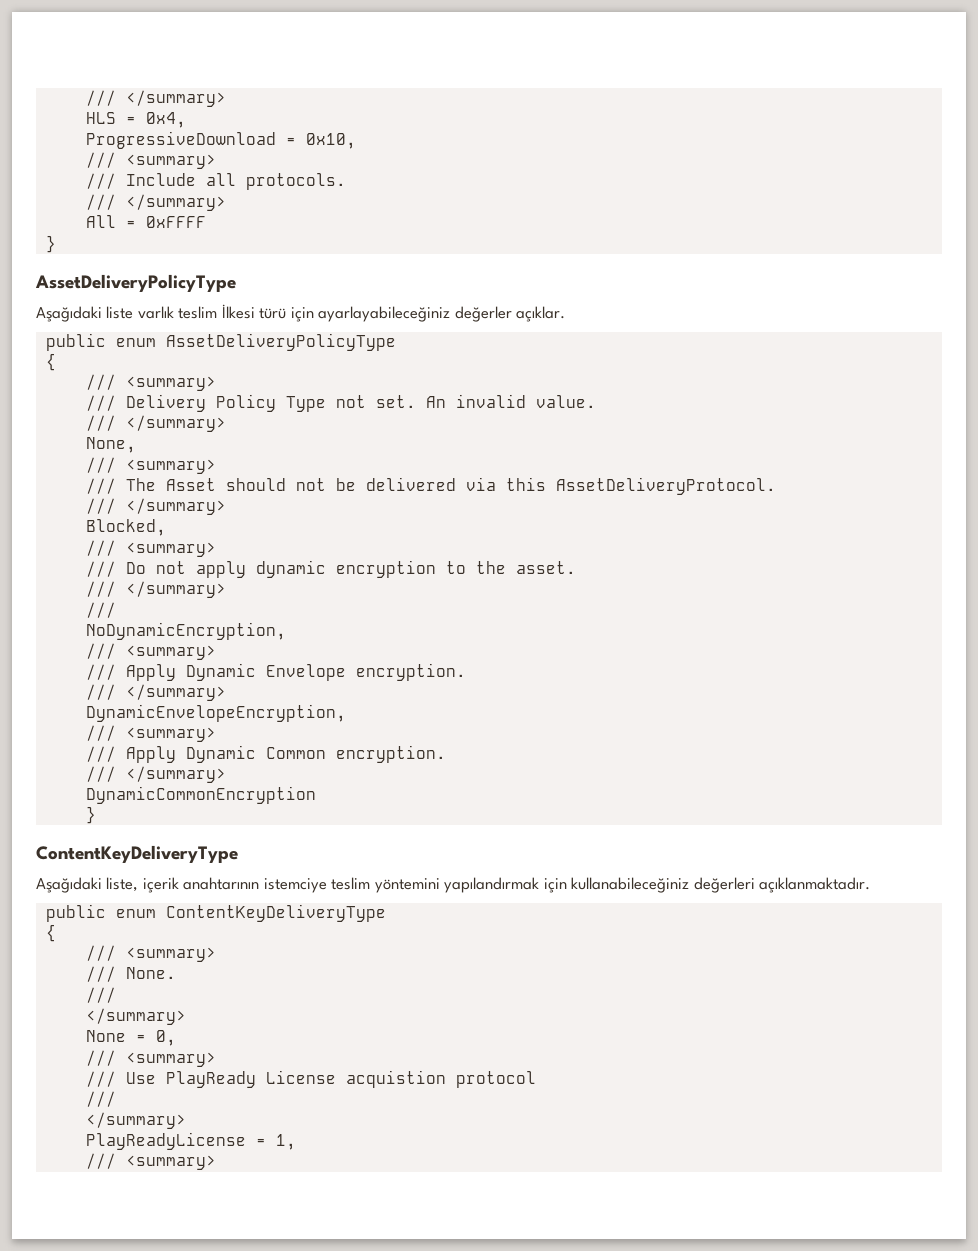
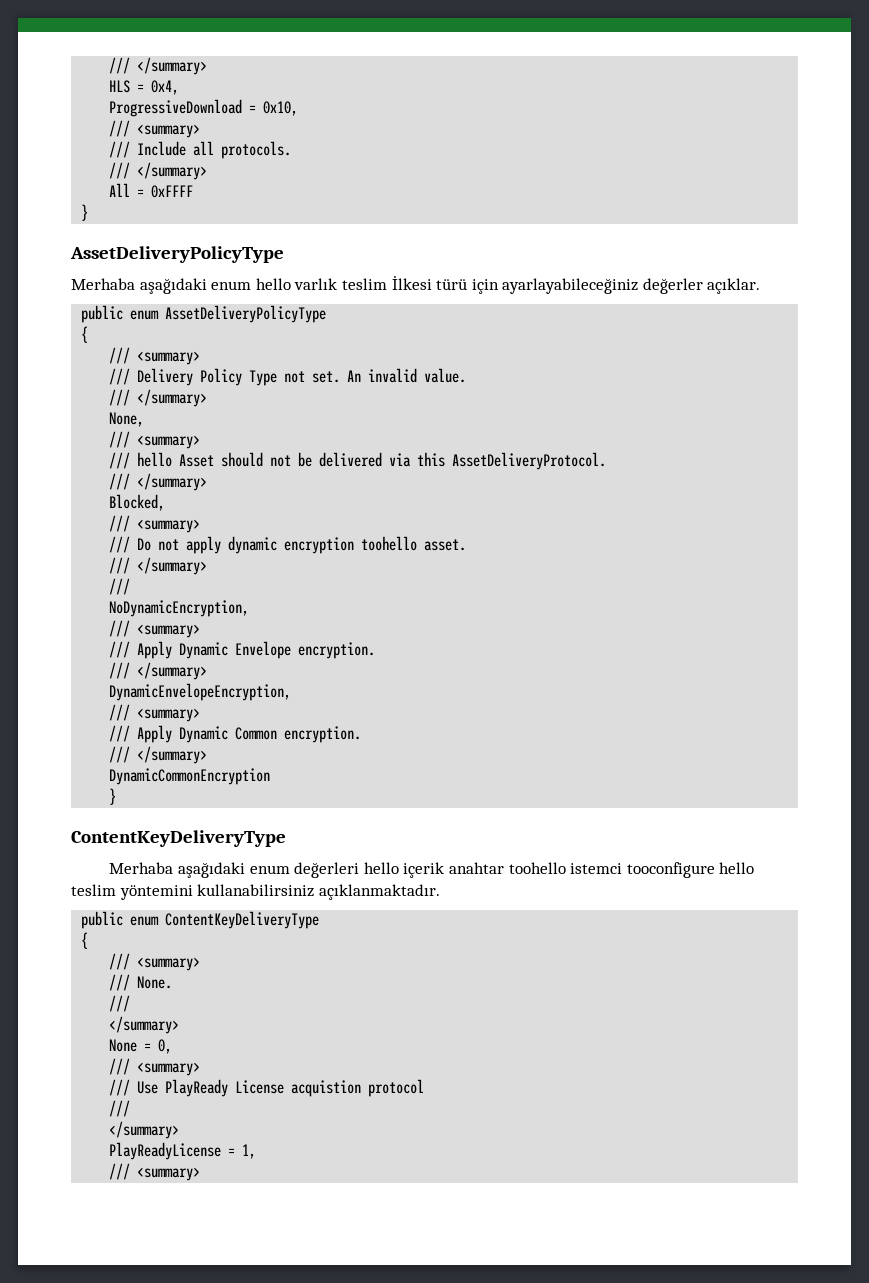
- Aşağıdaki liste varlık teslim İlkesi türü için ayarlayabileceğiniz değerler açıklar.
+ Merhaba aşağıdaki enum hello varlık teslim İlkesi türü için ayarlayabileceğiniz değerler açıklar.
- /// The Asset should not be delivered via this AssetDeliveryProtocol.
+ /// hello Asset should not be delivered via this AssetDeliveryProtocol.
- /// Do not apply dynamic encryption to the asset.
+ /// Do not apply dynamic encryption toohello asset.
- Aşağıdaki liste, içerik anahtarının istemciye teslim yöntemini yapılandırmak için kullanabileceğiniz değerleri açıklanmaktadır.
+ Merhaba aşağıdaki enum değerleri hello içerik anahtar toohello istemci tooconfigure hello teslim yöntemini kullanabilirsiniz açıklanmaktadır.

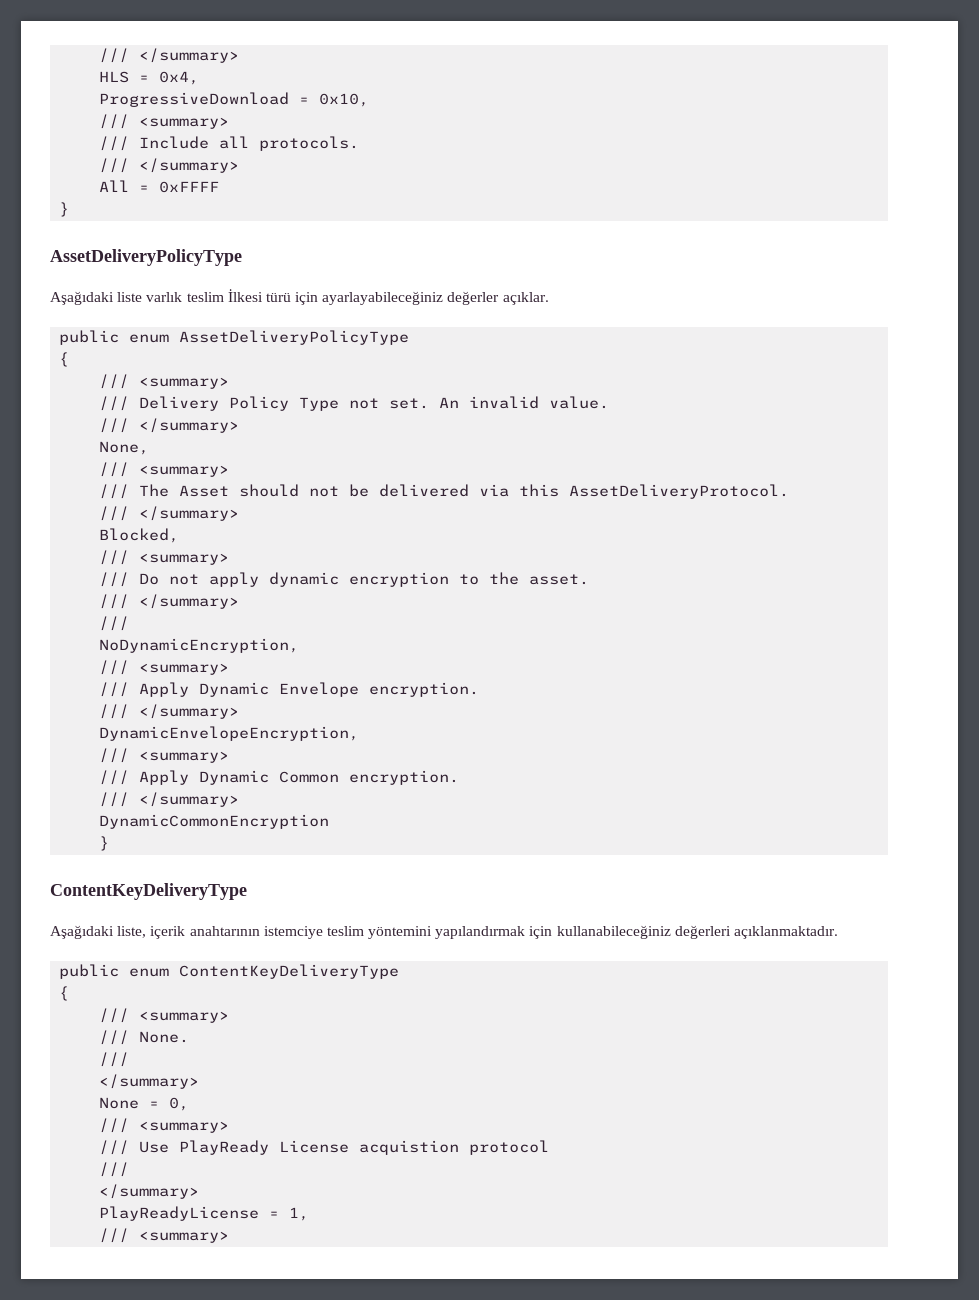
- Merhaba aşağıdaki enum hello varlık teslim İlkesi türü için ayarlayabileceğiniz değerler açıklar.
+ Aşağıdaki liste varlık teslim İlkesi türü için ayarlayabileceğiniz değerler açıklar.
- /// hello Asset should not be delivered via this AssetDeliveryProtocol.
+ /// The Asset should not be delivered via this AssetDeliveryProtocol.
- /// Do not apply dynamic encryption toohello asset.
+ /// Do not apply dynamic encryption to the asset.
- Merhaba aşağıdaki enum değerleri hello içerik anahtar toohello istemci tooconfigure hello teslim yöntemini kullanabilirsiniz açıklanmaktadır.
+ Aşağıdaki liste, içerik anahtarının istemciye teslim yöntemini yapılandırmak için kullanabileceğiniz değerleri açıklanmaktadır.

